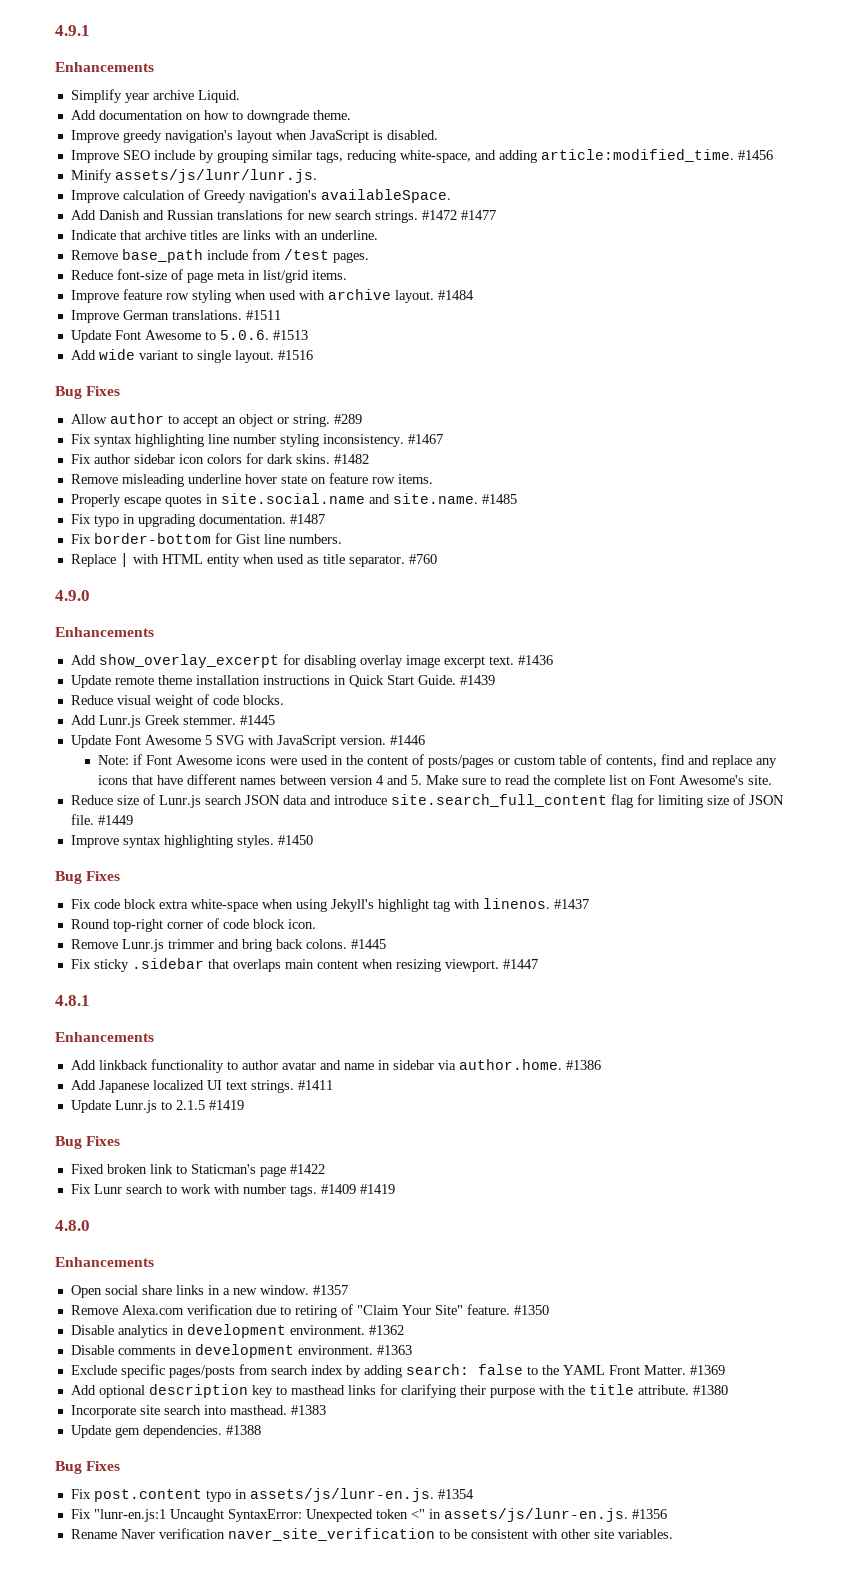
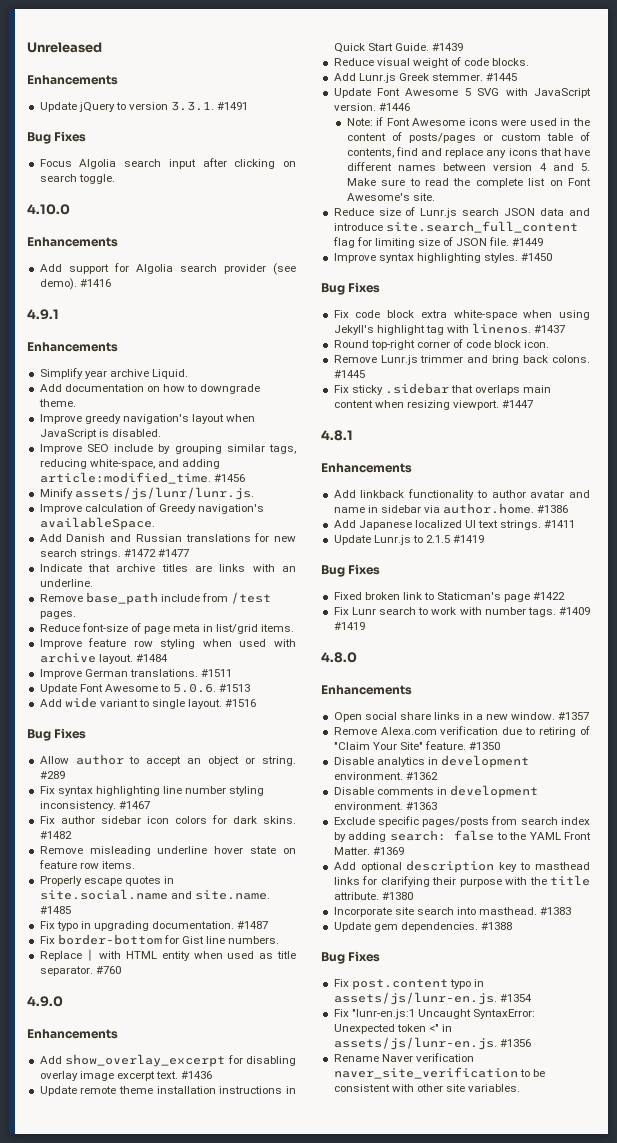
+ Unreleased
+ Enhancements
+ Update jQuery to version 3.3.1. #1491
+ Bug Fixes
+ Focus Algolia search input after clicking on search toggle.
+ 4.10.0
+ Enhancements
+ Add support for Algolia search provider (see demo). #1416

